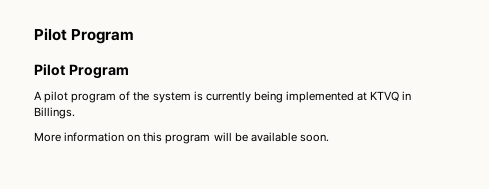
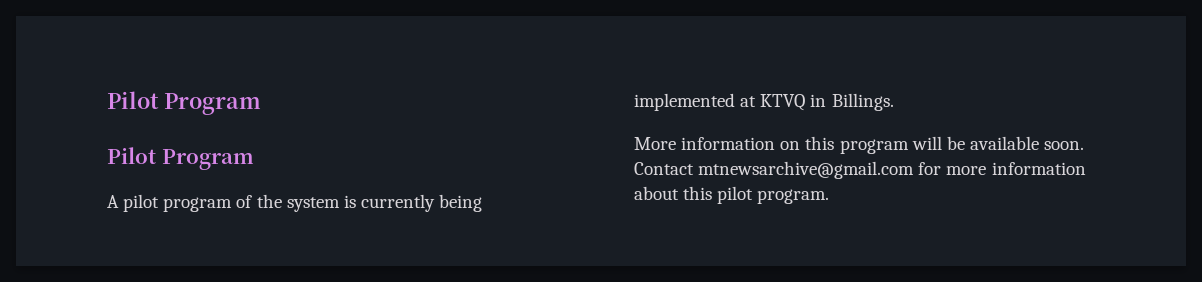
+ Contact mtnewsarchive@gmail.com for more information about this pilot program.

